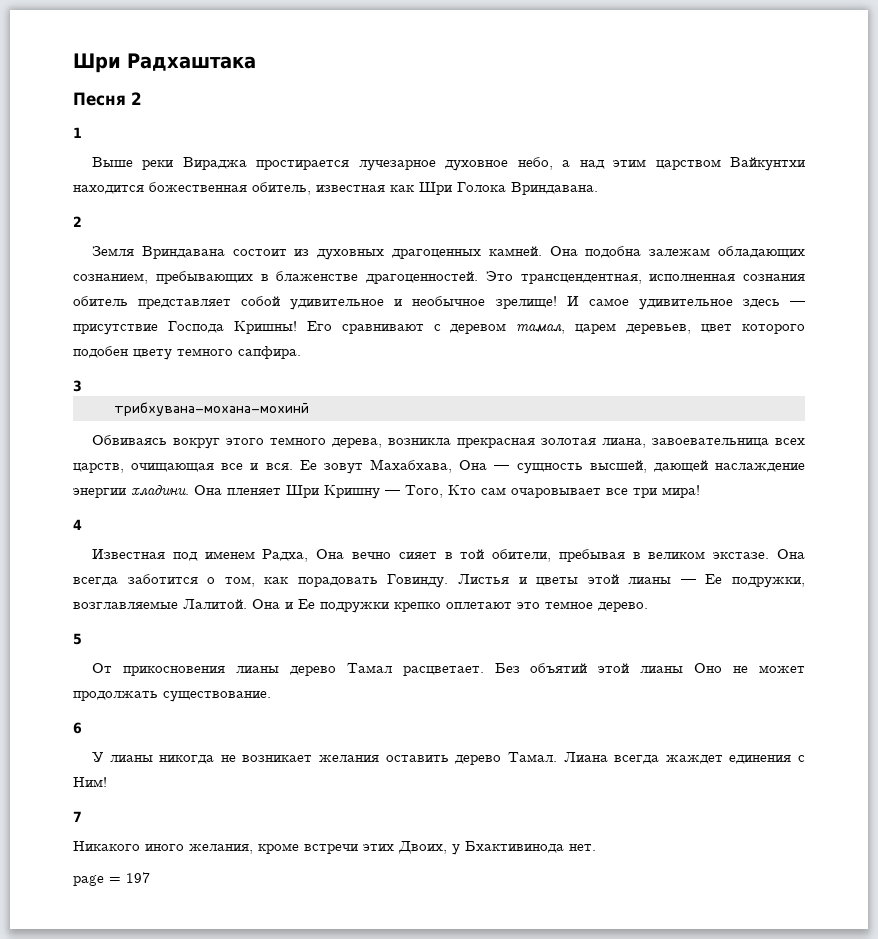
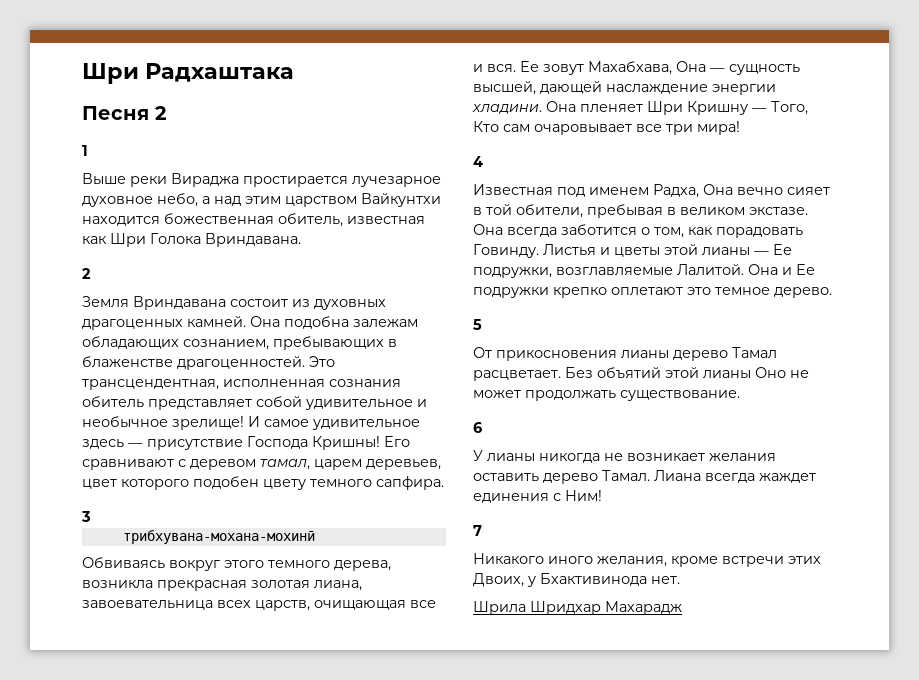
- page = 197
+ Шрила Шридхар Махарадж

